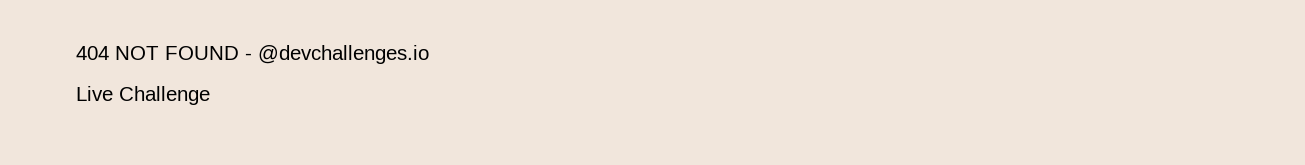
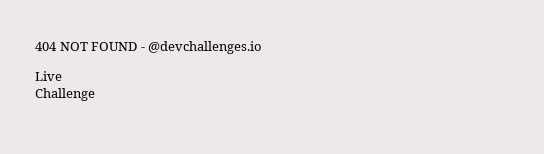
- Live Challenge
+ Live
+ Challenge

